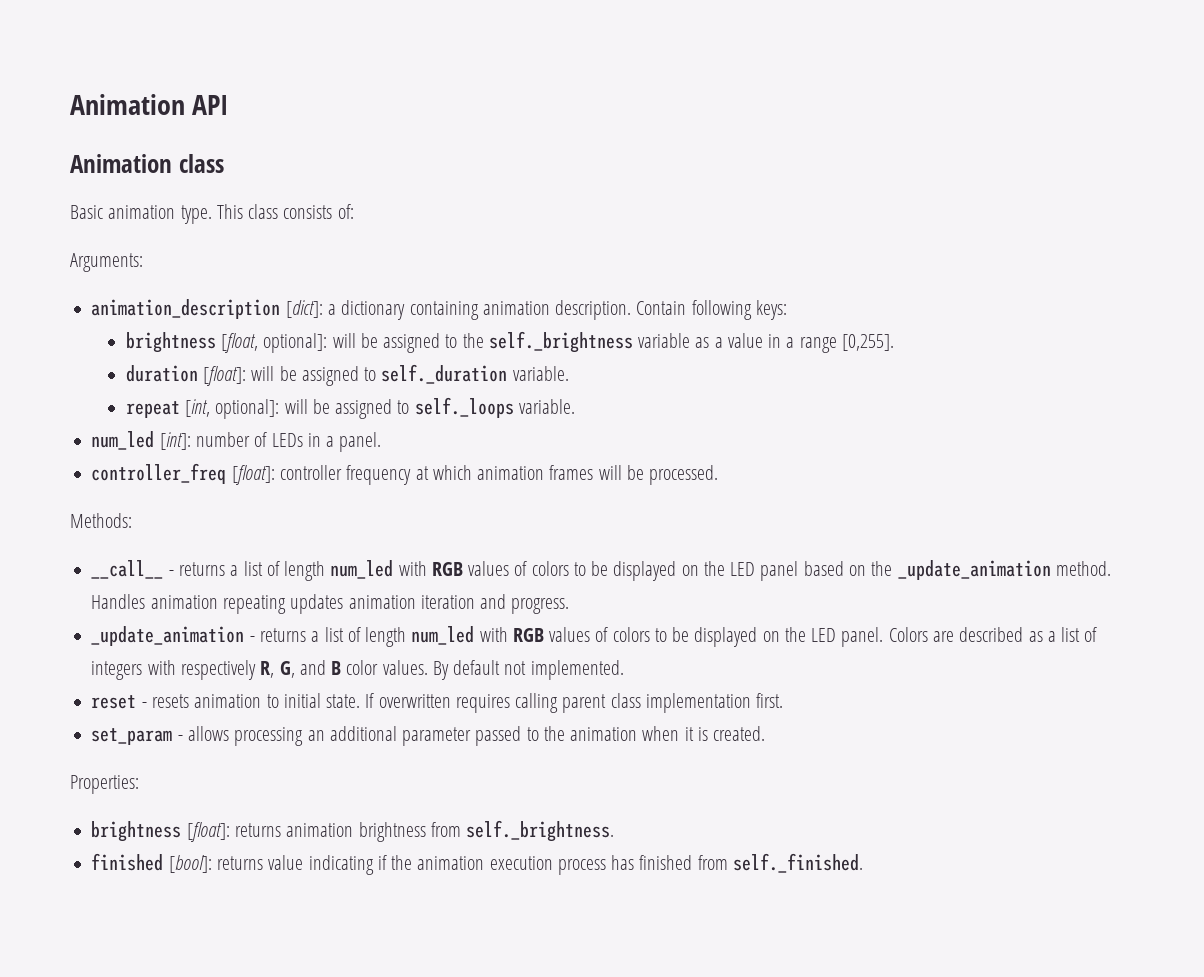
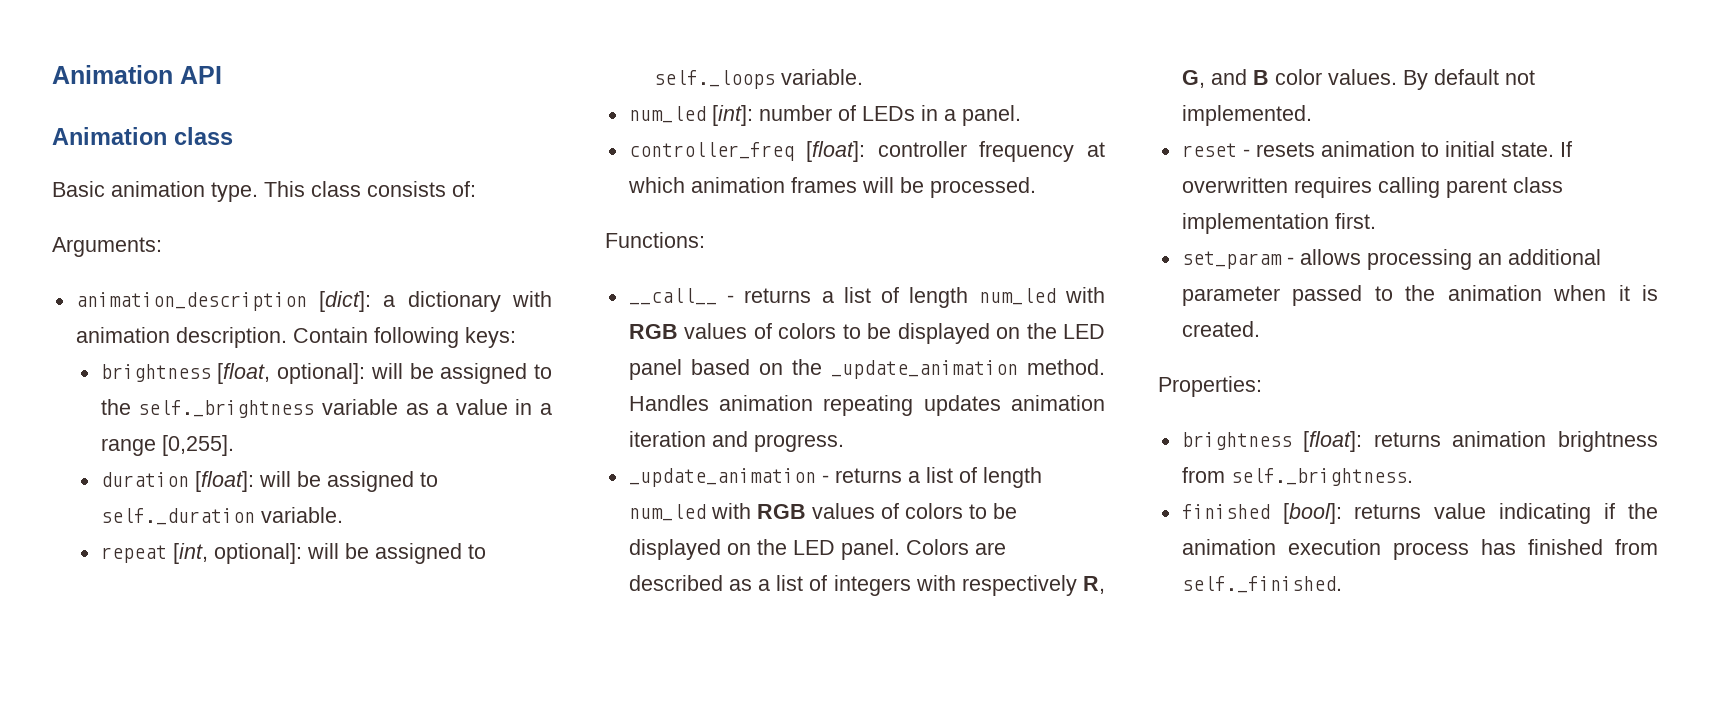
- animation_description [dict]: a dictionary containing animation description.
+ animation_description [dict]: a dictionary with animation description.
- Methods:
+ Functions:

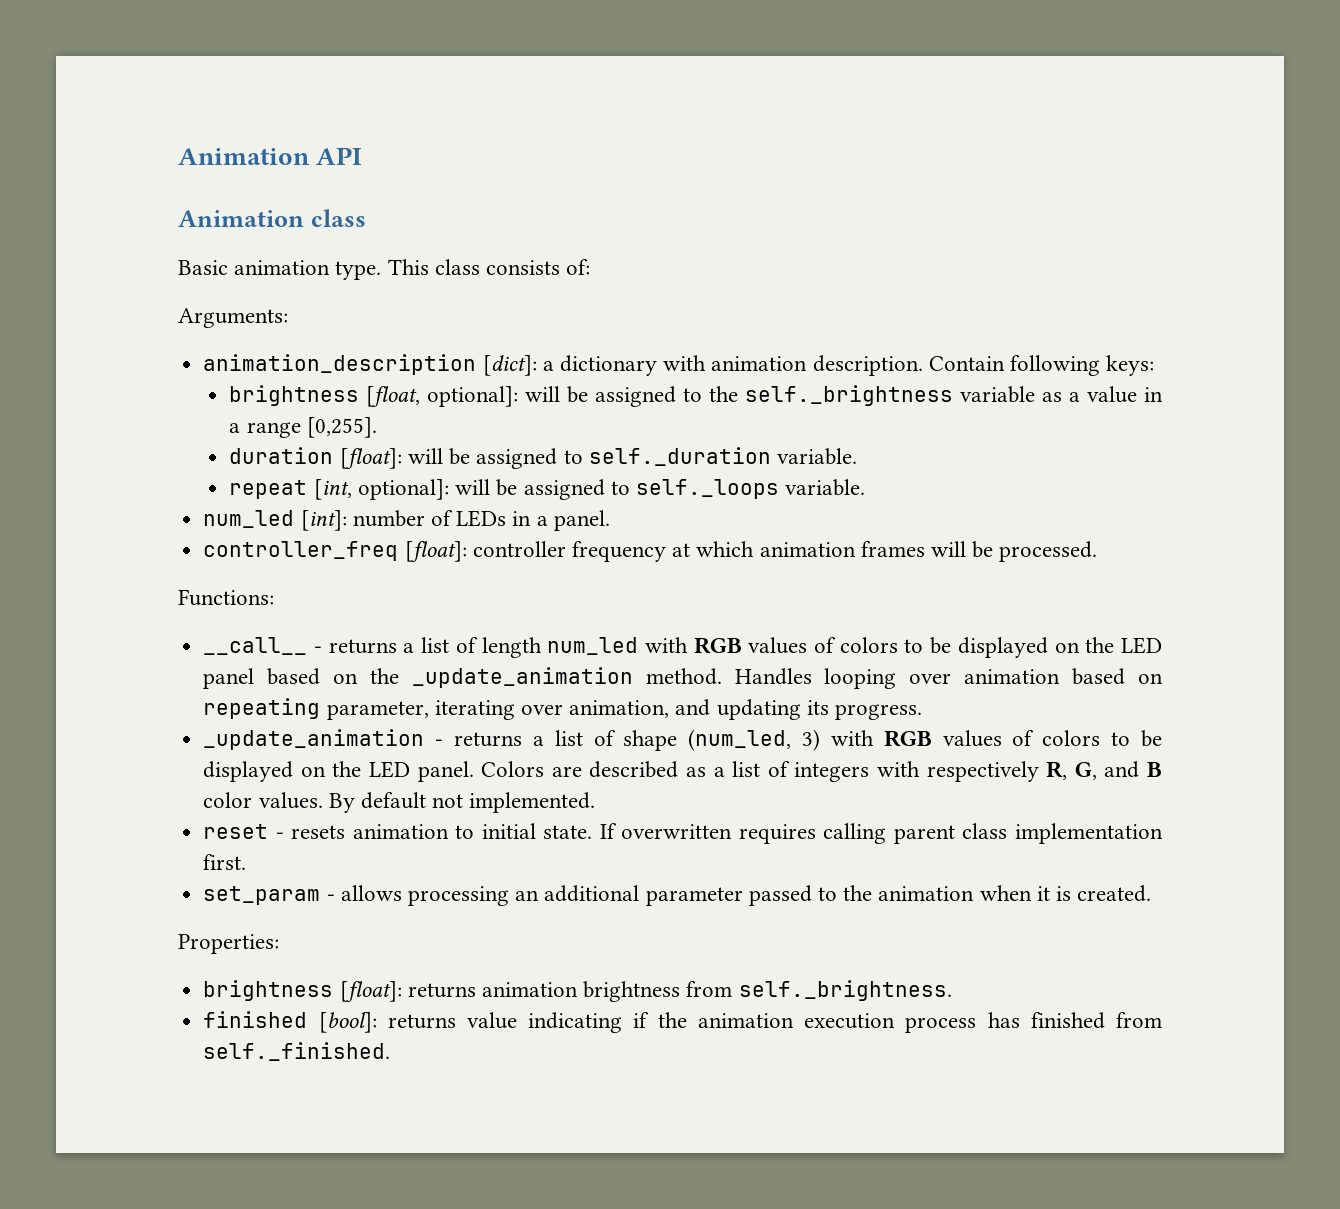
- Handles animation repeating updates animation iteration and progress.
+ Handles looping over animation based on repeating parameter, iterating over animation, and updating its progress.
- _update_animation - returns a list of length num_led with RGB values of colors to be displayed on the LED panel.
+ _update_animation - returns a list of shape (num_led, 3) with RGB values of colors to be displayed on the LED panel.

